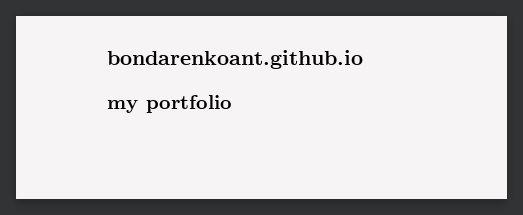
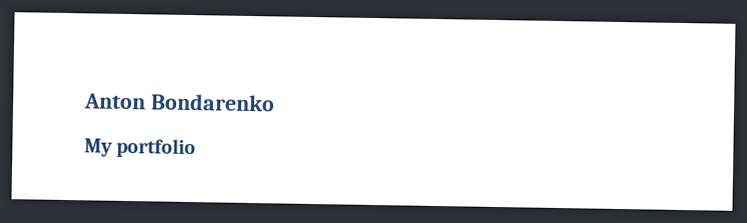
- bondarenkoant.github.io
- my portfolio
+ Anton Bondarenko
+ My portfolio

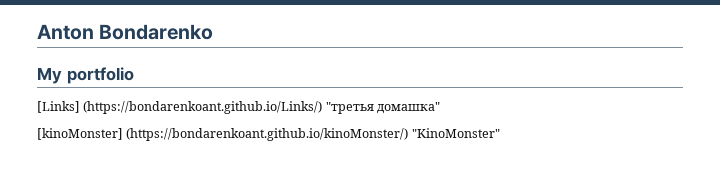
+ [Links] (https://bondarenkoant.github.io/Links/) "третья домашка"
+ [kinoMonster] (https://bondarenkoant.github.io/kinoMonster/) "KinoMonster"

